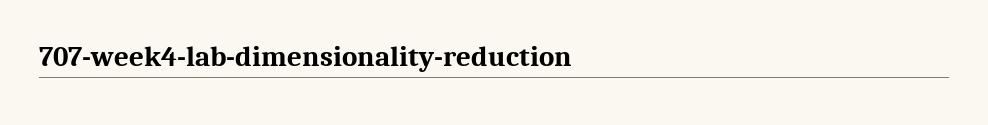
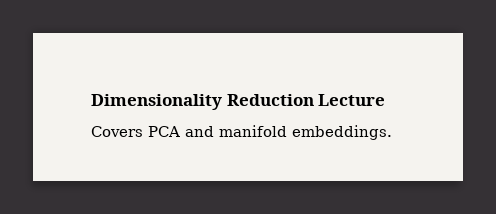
- 707-week4-lab-dimensionality-reduction
+ Dimensionality Reduction Lecture
+ Covers PCA and manifold embeddings.

